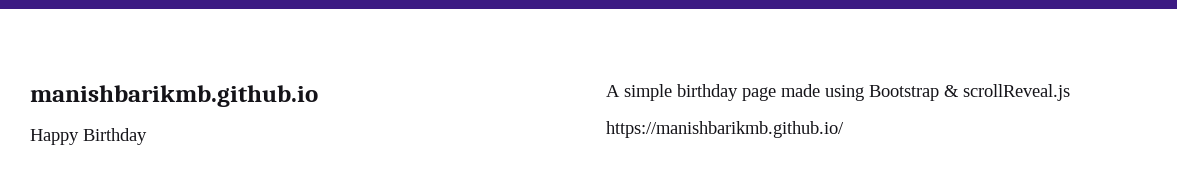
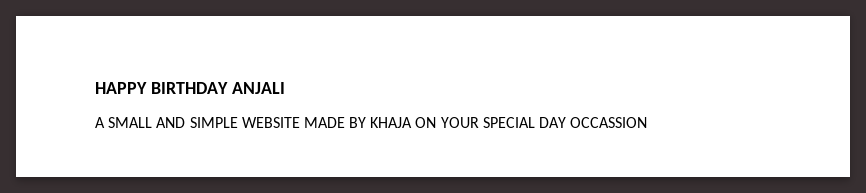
- manishbarikmb.github.io
- Happy Birthday
- A simple birthday page made using Bootstrap & scrollReveal.js
- https://manishbarikmb.github.io/
+ HAPPY BIRTHDAY ANJALI
+ A SMALL AND SIMPLE WEBSITE MADE BY KHAJA ON YOUR SPECIAL DAY OCCASSION

